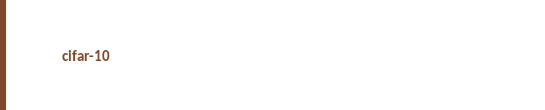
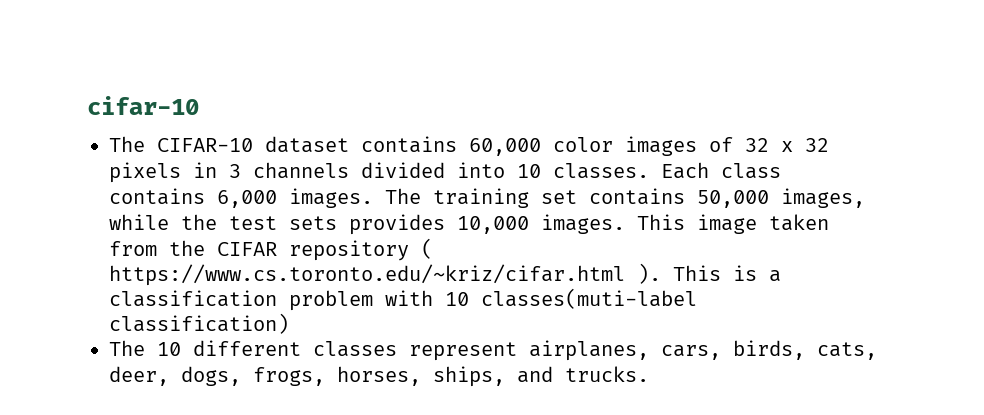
+ The CIFAR-10 dataset contains 60,000 color images of 32 x 32 pixels in 3 channels divided into 10 classes. Each class contains 6,000 images. The training set contains 50,000 images, while the test sets provides 10,000 images. This image taken from the CIFAR repository ( https://www.cs.toronto.edu/~kriz/cifar.html ). This is a classification problem with 10 classes(muti-label classification)
+ The 10 different classes represent airplanes, cars, birds, cats, deer, dogs, frogs, horses, ships, and trucks.

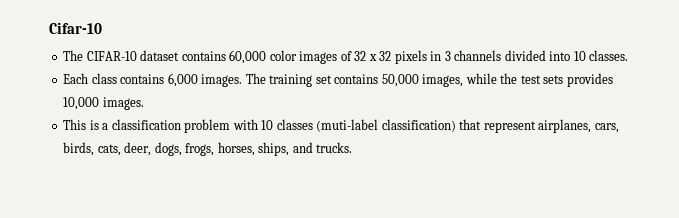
- cifar-10
+ Cifar-10
- The CIFAR-10 dataset contains 60,000 color images of 32 x 32 pixels in 3 channels divided into 10 classes. Each class contains 6,000 images.
+ The CIFAR-10 dataset contains 60,000 color images of 32 x 32 pixels in 3 channels divided into 10 classes.
+ Each class contains 6,000 images.
- The training set contains 50,000 images, while the test sets provides 10,000 images. This image taken from the CIFAR repository ( https://www.cs.toronto.edu/~kriz/cifar.html ). This is a classification problem with 10 classes(muti-label classification)
- The 10 different classes represent airplanes, cars, birds, cats, deer, dogs, frogs, horses, ships, and trucks.
+ The training set contains 50,000 images, while the test sets provides 10,000 images.
+ This is a classification problem with 10 classes (muti-label classification) that represent airplanes, cars, birds, cats, deer, dogs, frogs, horses, ships, and trucks.

